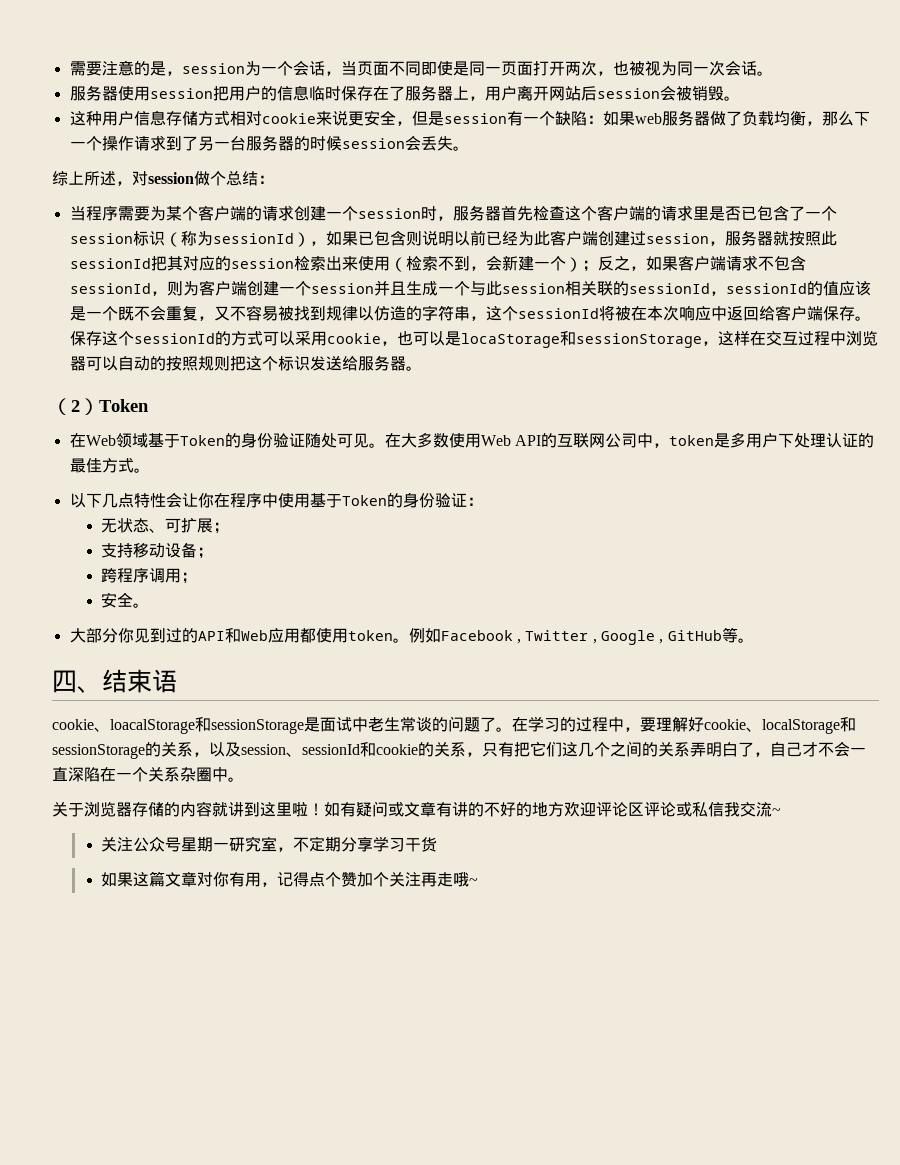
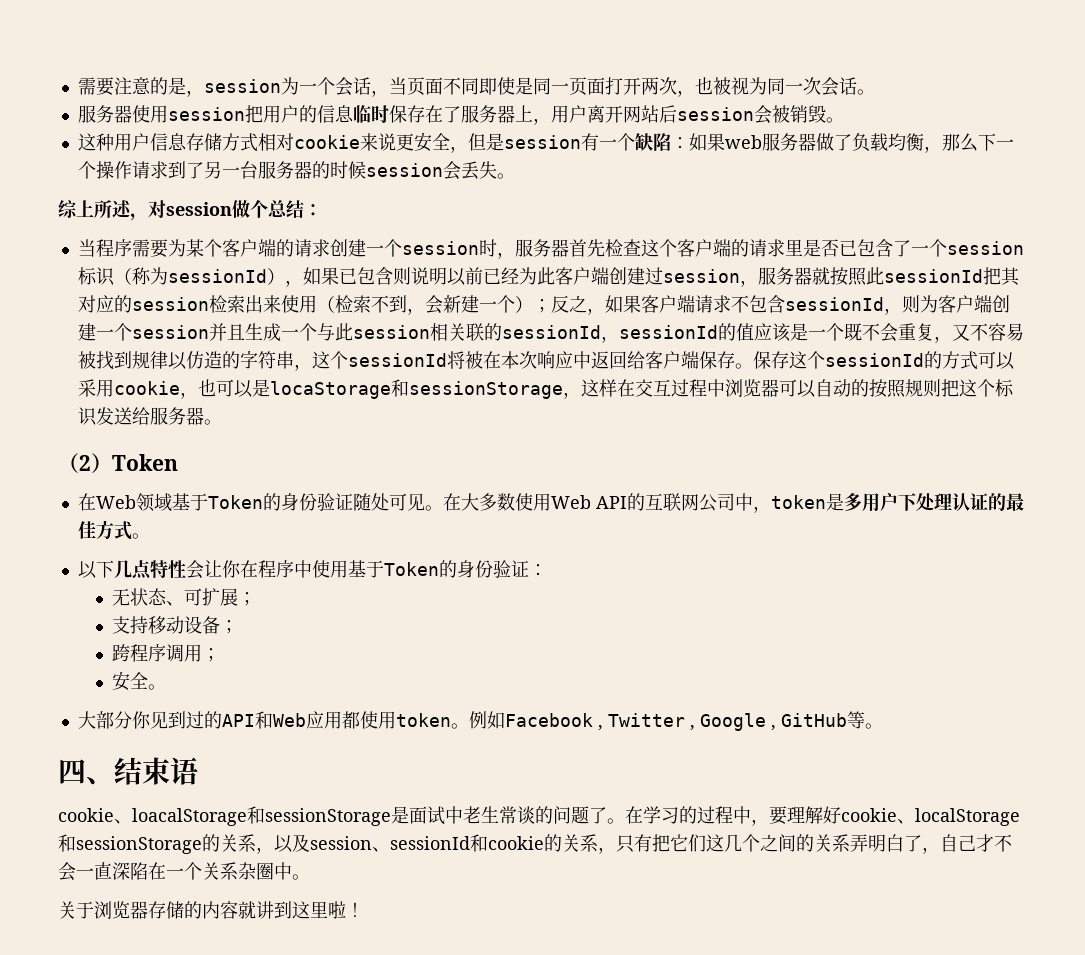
- 如有疑问或文章有讲的不好的地方欢迎评论区评论或私信我交流~
- 关注公众号星期一研究室，不定期分享学习干货
- 如果这篇文章对你有用，记得点个赞加个关注再走哦~

